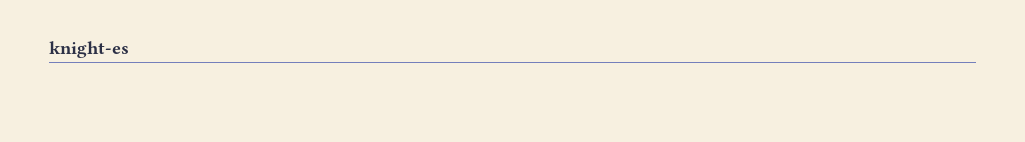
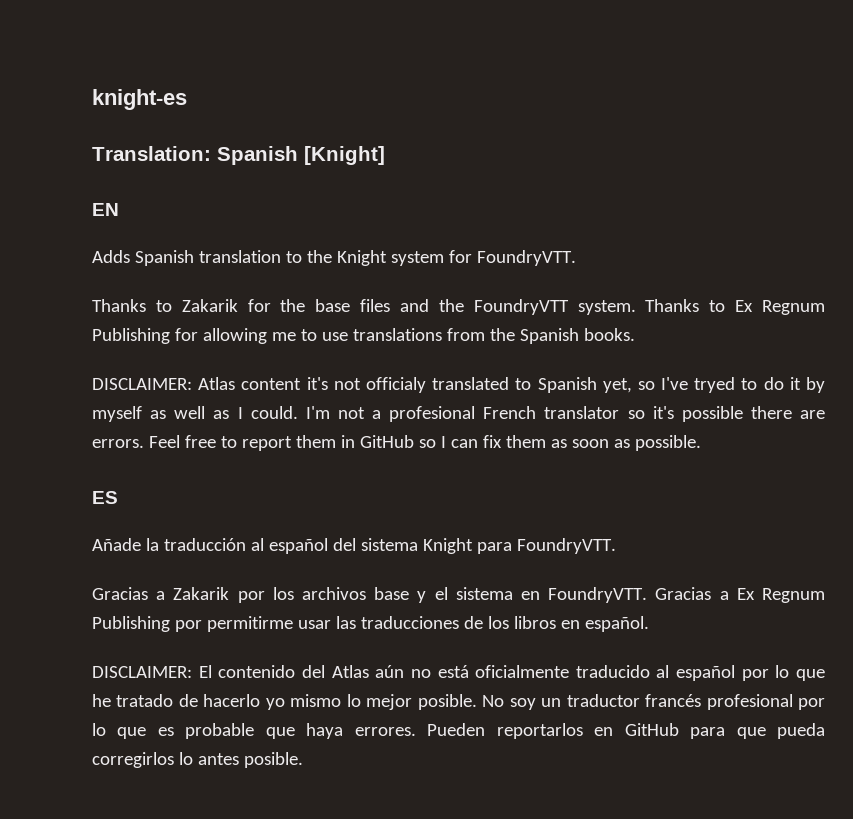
+ Translation: Spanish [Knight]
+ EN
+ Adds Spanish translation to the Knight system for FoundryVTT.
+ Thanks to Zakarik for the base files and the FoundryVTT system. Thanks to Ex Regnum Publishing for allowing me to use translations from the Spanish books.
+ DISCLAIMER: Atlas content it's not officialy translated to Spanish yet, so I've tryed to do it by myself as well as I could. I'm not a profesional French translator so it's possible there are errors. Feel free to report them in GitHub so I can fix them as soon as possible.
+ ES
+ Añade la traducción al español del sistema Knight para FoundryVTT.
+ Gracias a Zakarik por los archivos base y el sistema en FoundryVTT. Gracias a Ex Regnum Publishing por permitirme usar las traducciones de los libros en español.
+ DISCLAIMER: El contenido del Atlas aún no está oficialmente traducido al español por lo que he tratado de hacerlo yo mismo lo mejor posible. No soy un traductor francés profesional por lo que es probable que haya errores. Pueden reportarlos en GitHub para que pueda corregirlos lo antes posible.

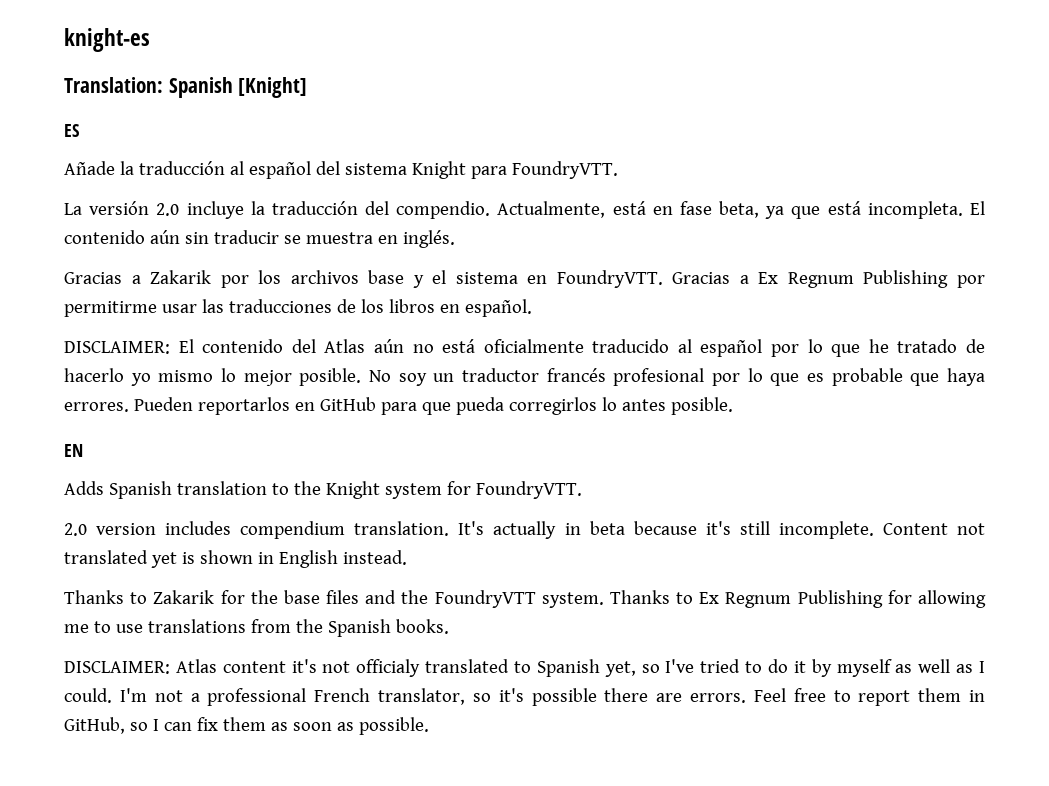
- EN
- Adds Spanish translation to the Knight system for FoundryVTT.
- Thanks to Zakarik for the base files and the FoundryVTT system. Thanks to Ex Regnum Publishing for allowing me to use translations from the Spanish books.
- DISCLAIMER: Atlas content it's not officialy translated to Spanish yet, so I've tryed to do it by myself as well as I could. I'm not a profesional French translator so it's possible there are errors. Feel free to report them in GitHub so I can fix them as soon as possible.
+ La versión 2.0 incluye la traducción del compendio. Actualmente, está en fase beta, ya que está incompleta. El contenido aún sin traducir se muestra en inglés.
+ EN
+ Adds Spanish translation to the Knight system for FoundryVTT.
+ 2.0 version includes compendium translation. It's actually in beta because it's still incomplete. Content not translated yet is shown in English instead.
+ Thanks to Zakarik for the base files and the FoundryVTT system. Thanks to Ex Regnum Publishing for allowing me to use translations from the Spanish books.
+ DISCLAIMER: Atlas content it's not officialy translated to Spanish yet, so I've tried to do it by myself as well as I could. I'm not a professional French translator, so it's possible there are errors. Feel free to report them in GitHub, so I can fix them as soon as possible.

